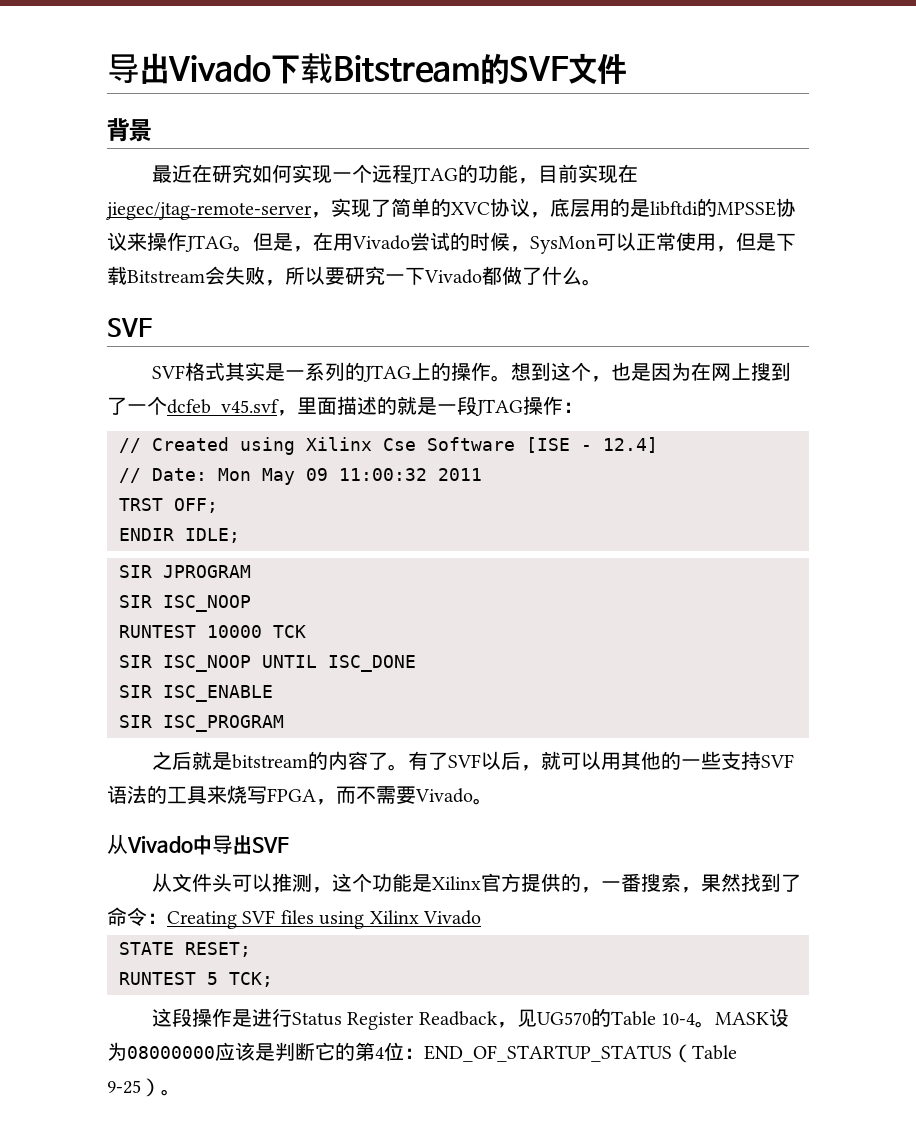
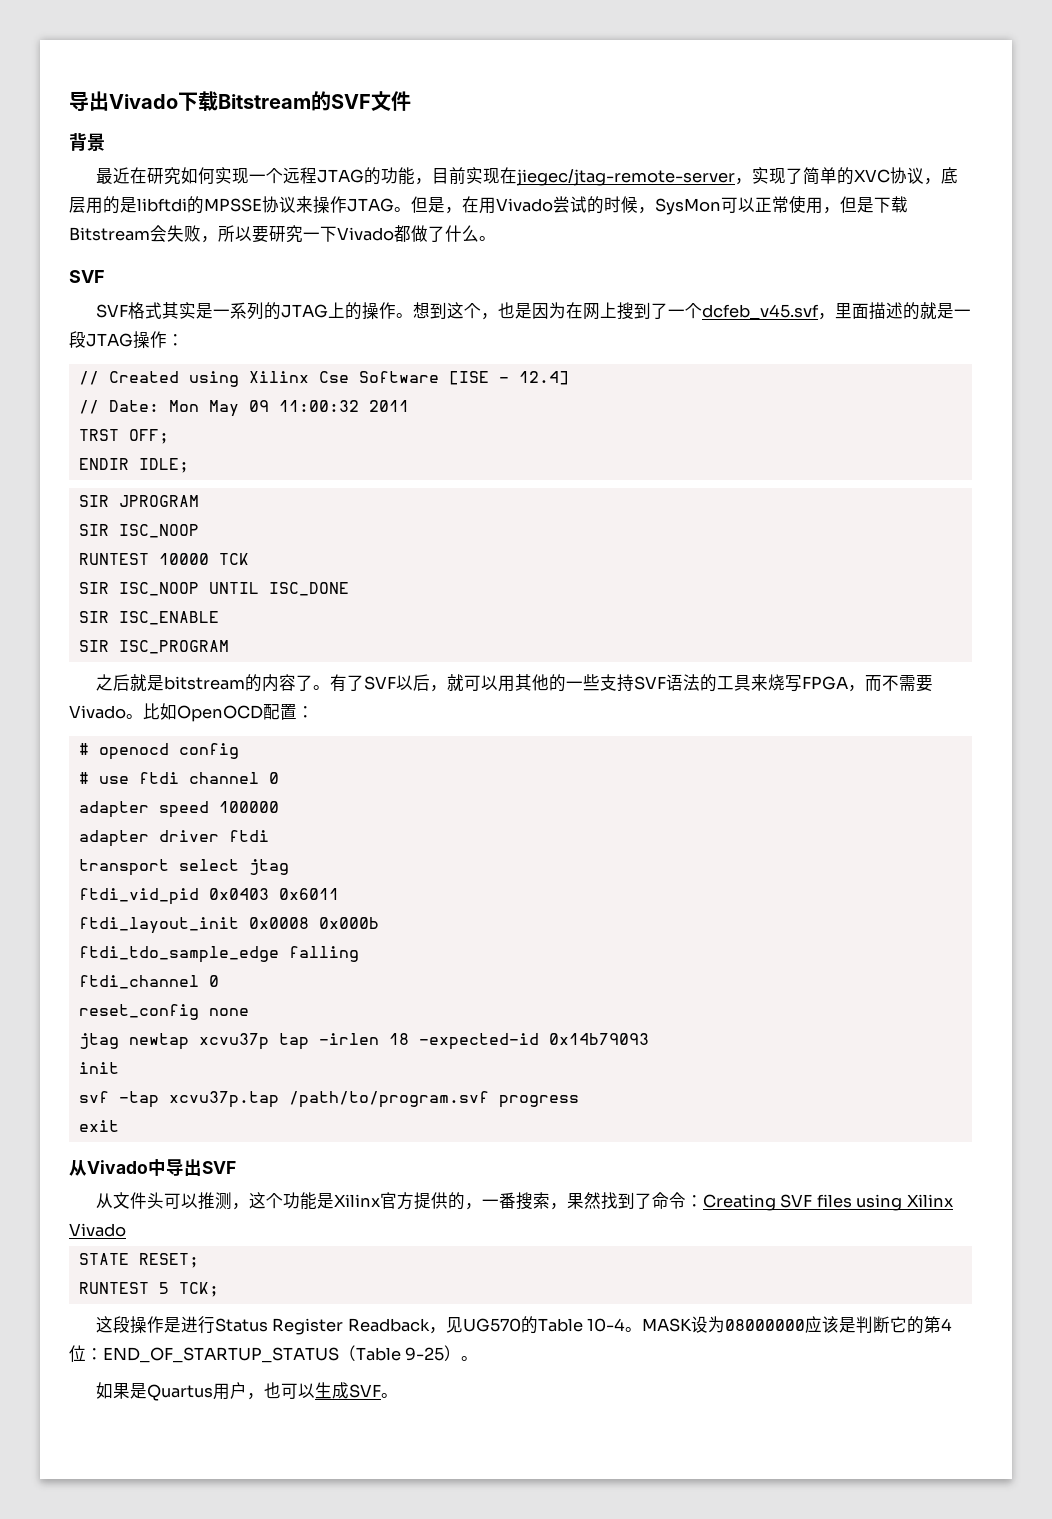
+ 比如OpenOCD配置：
+ # openocd config
+ # use ftdi channel 0
+ adapter speed 100000
+ adapter driver ftdi
+ transport select jtag
+ ftdi_vid_pid 0x0403 0x6011
+ ftdi_layout_init 0x0008 0x000b
+ ftdi_tdo_sample_edge falling
+ ftdi_channel 0
+ reset_config none
+ jtag newtap xcvu37p tap -irlen 18 -expected-id 0x14b79093
+ init
+ svf -tap xcvu37p.tap /path/to/program.svf progress
+ exit
+ 如果是Quartus用户，也可以生成SVF。

